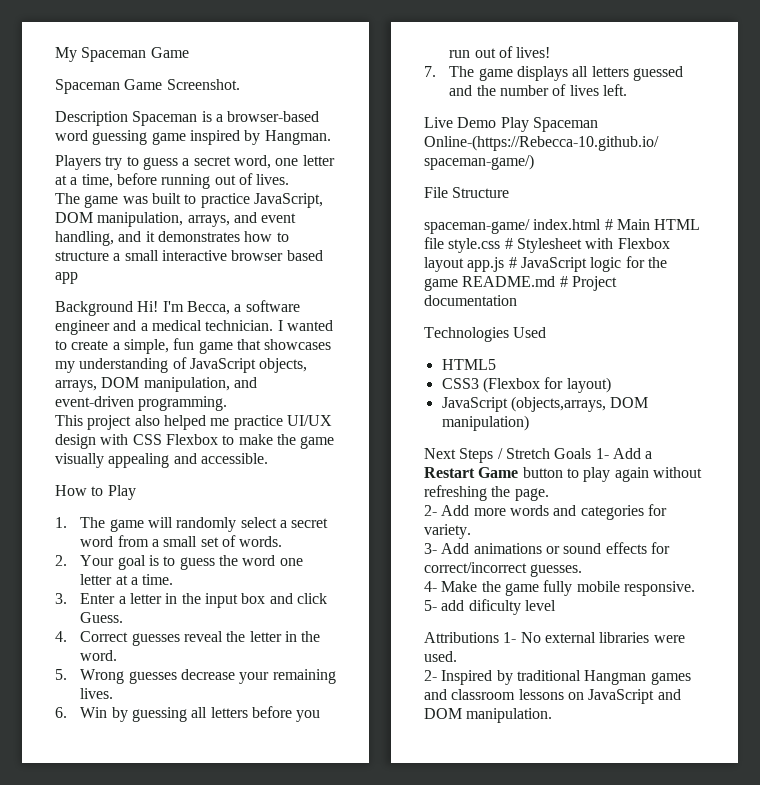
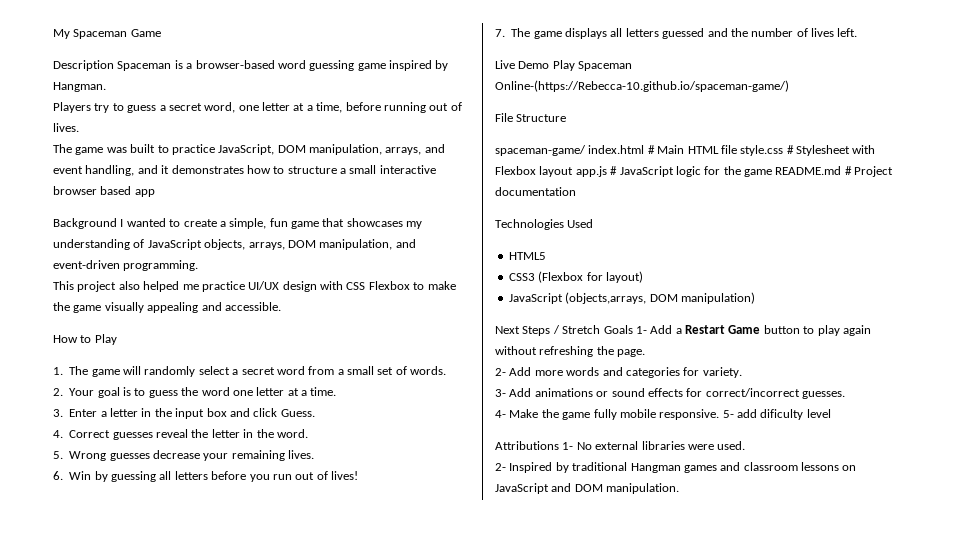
- Spaceman Game Screenshot.
- Background Hi! I'm Becca, a software engineer and a medical technician. I wanted to create a simple, fun game that showcases my understanding of JavaScript objects, arrays, DOM manipulation, and event-driven programming.
+ Background I wanted to create a simple, fun game that showcases my understanding of JavaScript objects, arrays, DOM manipulation, and event-driven programming.

